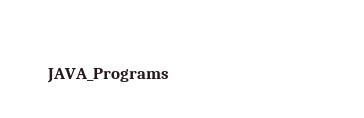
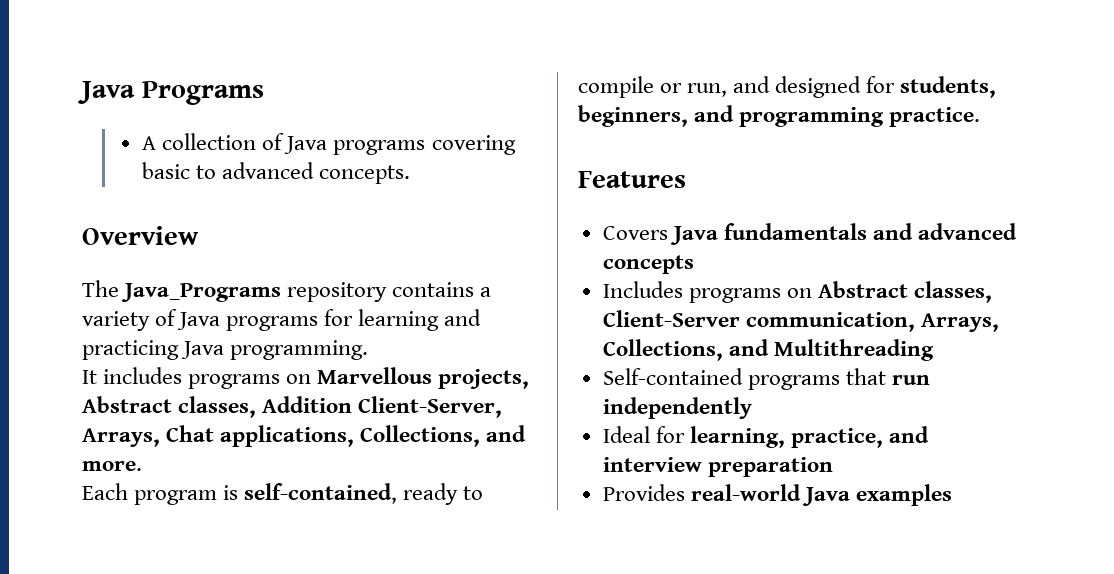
- JAVA_Programs
+ Java Programs
+ A collection of Java programs covering basic to advanced concepts.
+ Overview
+ The Java_Programs repository contains a variety of Java programs for learning and practicing Java programming.
+ It includes programs on Marvellous projects, Abstract classes, Addition Client-Server, Arrays, Chat applications, Collections, and more.
+ Each program is self-contained, ready to compile or run, and designed for students, beginners, and programming practice.
+ Features
+ Covers Java fundamentals and advanced concepts
+ Includes programs on Abstract classes, Client-Server communication, Arrays, Collections, and Multithreading
+ Self-contained programs that run independently
+ Ideal for learning, practice, and interview preparation
+ Provides real-world Java examples

